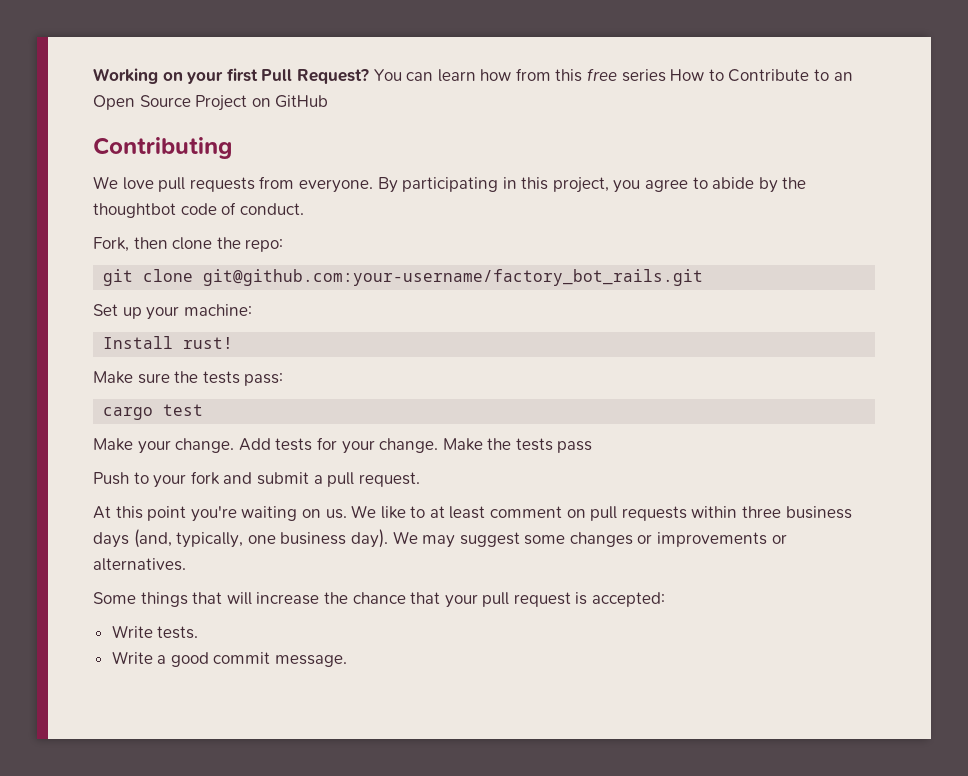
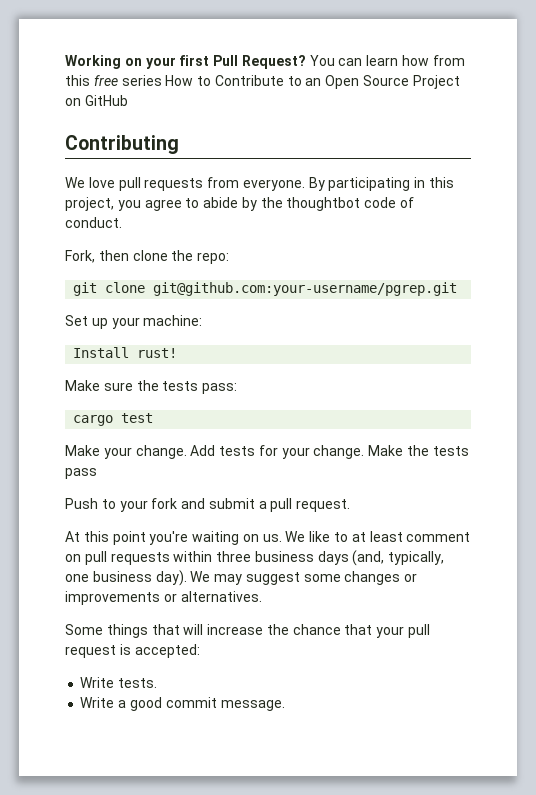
- git clone git@github.com:your-username/factory_bot_rails.git
+ git clone git@github.com:your-username/pgrep.git

